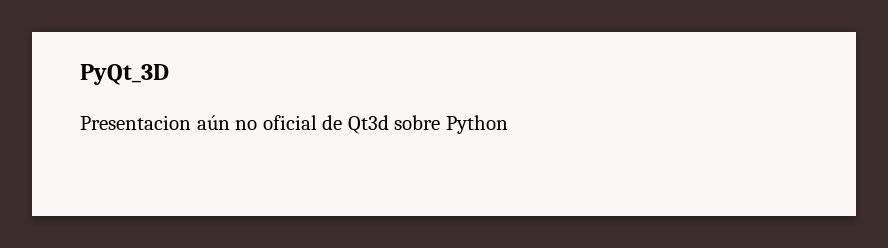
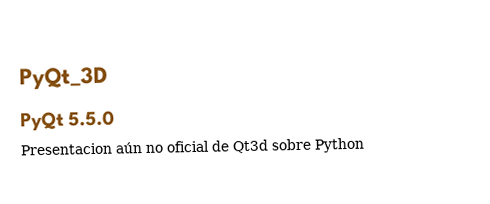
+ PyQt 5.5.0

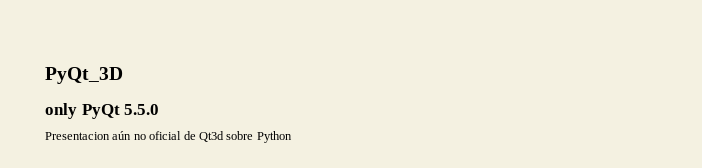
- PyQt 5.5.0
+ only PyQt 5.5.0

